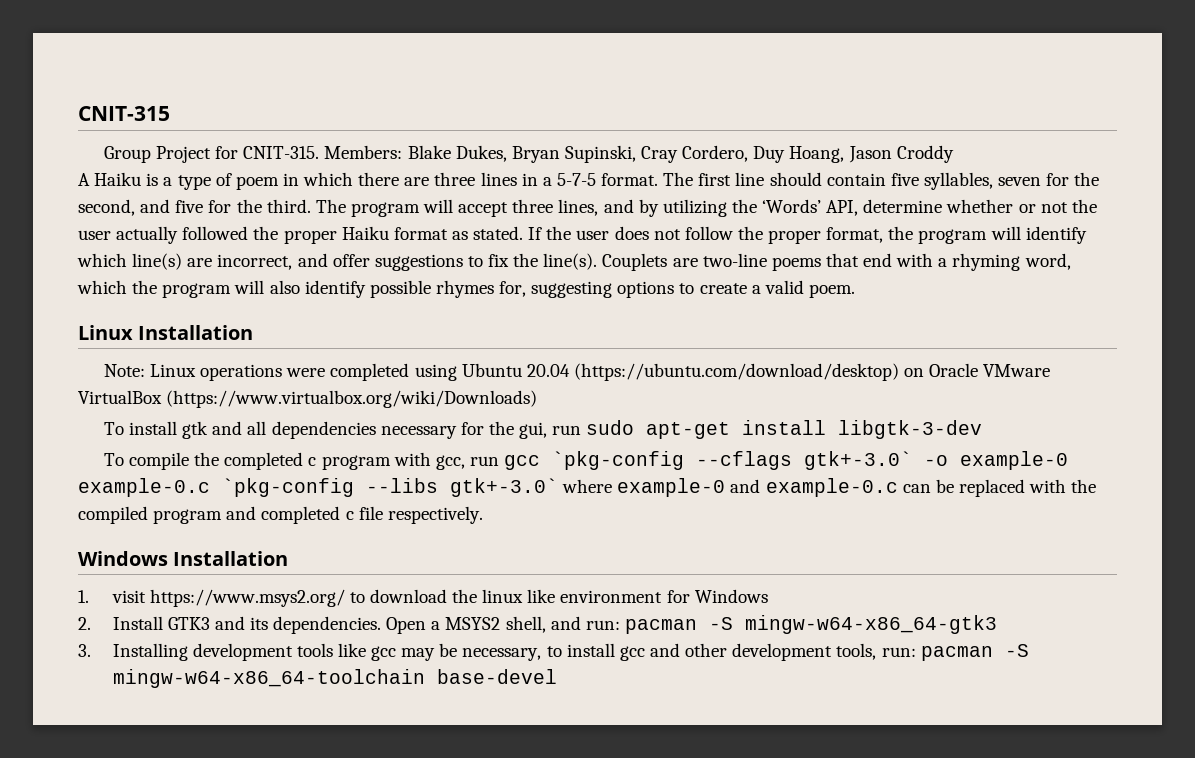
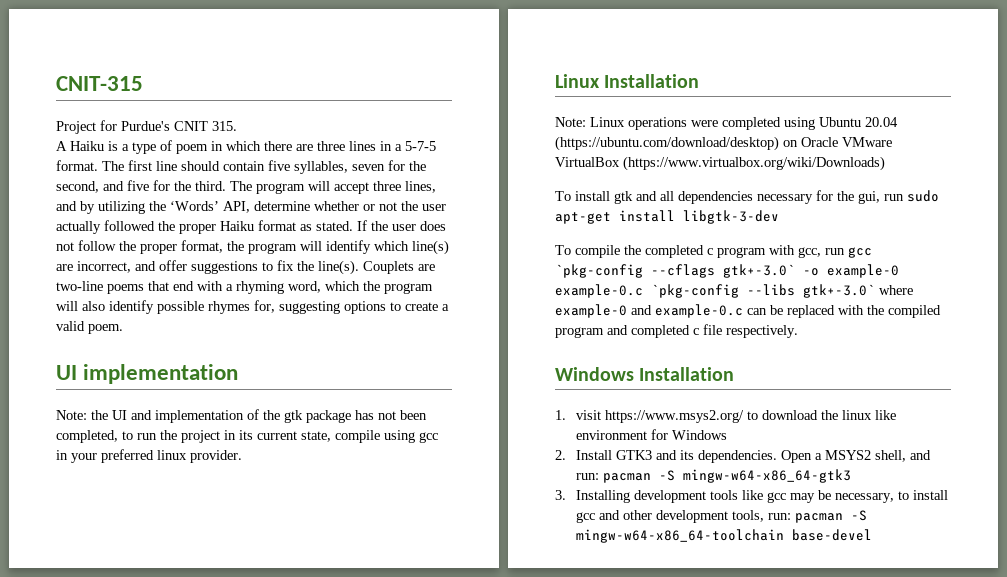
- Group Project for CNIT-315. Members: Blake Dukes, Bryan Supinski, Cray Cordero, Duy Hoang, Jason Croddy
+ Project for Purdue's CNIT 315.
+ UI implementation
+ Note: the UI and implementation of the gtk package has not been completed, to run the project in its current state, compile using gcc in your preferred linux provider.

